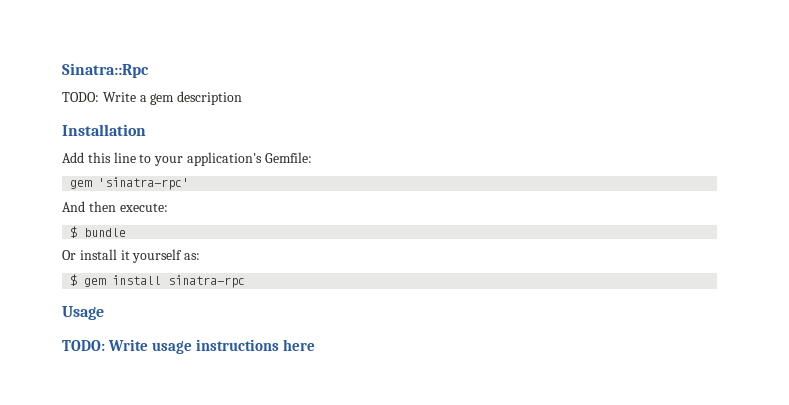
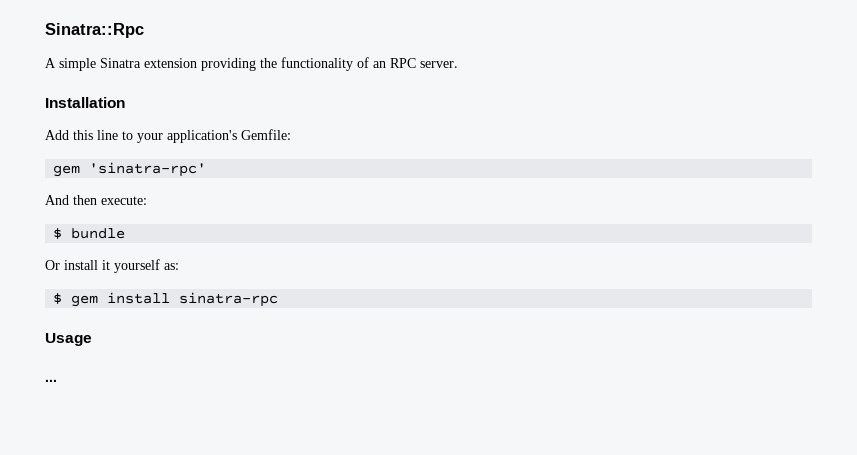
- TODO: Write a gem description
+ A simple Sinatra extension providing the functionality of an RPC server.
- TODO: Write usage instructions here
+ ...

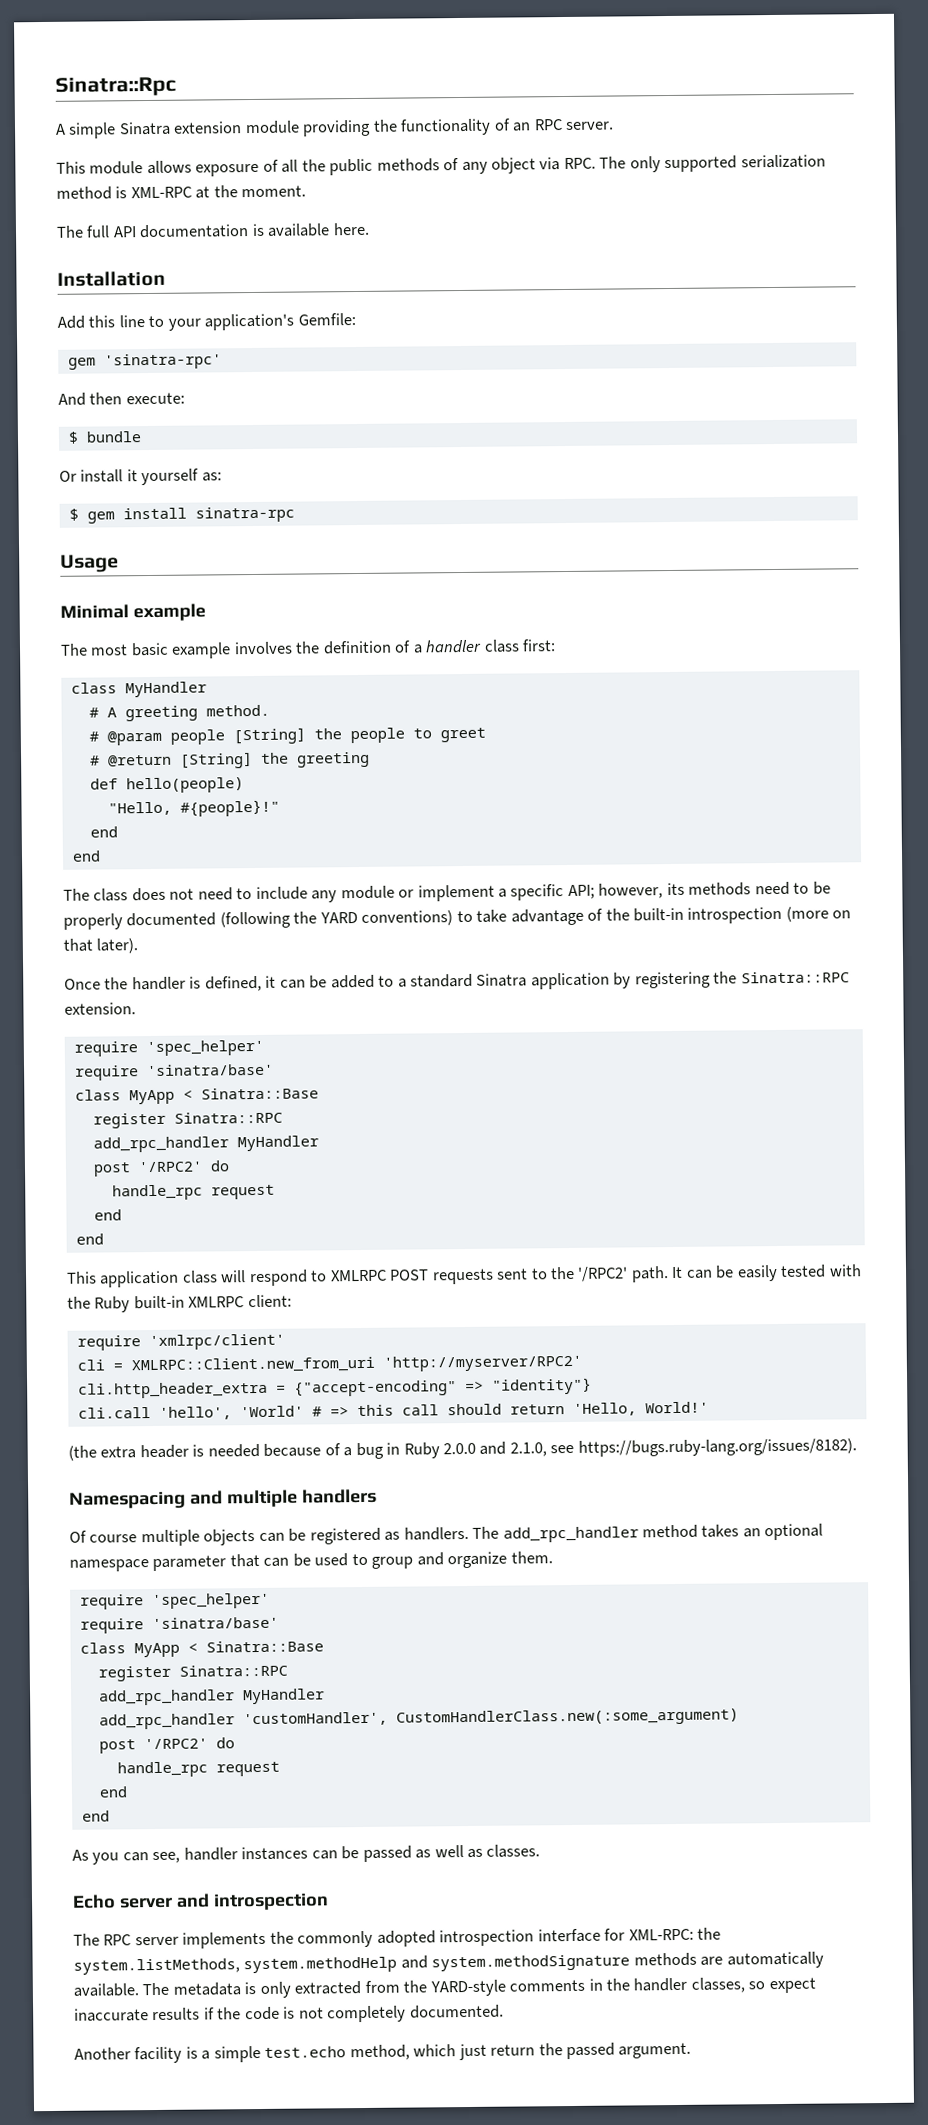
- A simple Sinatra extension providing the functionality of an RPC server.
+ A simple Sinatra extension module providing the functionality of an RPC server.
+ This module allows exposure of all the public methods of any object via RPC. The only supported serialization method is XML-RPC at the moment.
+ The full API documentation is available here.
- ...
+ Minimal example
+ The most basic example involves the definition of a handler class first:
+ class MyHandler
+ # A greeting method.
+ # @param people [String] the people to greet
+ # @return [String] the greeting
+ def hello(people)
+ "Hello, #{people}!"
+ end
+ end
+ The class does not need to include any module or implement a specific API; however, its methods need to be properly documented (following the YARD conventions) to take advantage of the built-in introspection (more on that later).
+ Once the handler is defined, it can be added to a standard Sinatra application by registering the Sinatra::RPC extension.
+ require 'spec_helper'
+ require 'sinatra/base'
+ class MyApp < Sinatra::Base
+ register Sinatra::RPC
+ add_rpc_handler MyHandler
+ post '/RPC2' do
+ handle_rpc request
+ end
+ end
+ This application class will respond to XMLRPC POST requests sent to the '/RPC2' path. It can be easily tested with the Ruby built-in XMLRPC client:
+ require 'xmlrpc/client'
+ cli = XMLRPC::Client.new_from_uri 'http://myserver/RPC2'
+ cli.http_header_extra = {"accept-encoding" => "identity"}
+ cli.call 'hello', 'World' # => this call should return 'Hello, World!'
+ (the extra header is needed because of a bug in Ruby 2.0.0 and 2.1.0, see https://bugs.ruby-lang.org/issues/8182).
+ Namespacing and multiple handlers
+ Of course multiple objects can be registered as handlers. The add_rpc_handler method takes an optional namespace parameter that can be used to group and organize them.
+ require 'spec_helper'
+ require 'sinatra/base'
+ class MyApp < Sinatra::Base
+ register Sinatra::RPC
+ add_rpc_handler MyHandler
+ add_rpc_handler 'customHandler', CustomHandlerClass.new(:some_argument)
+ post '/RPC2' do
+ handle_rpc request
+ end
+ end
+ As you can see, handler instances can be passed as well as classes.
+ Echo server and introspection
+ The RPC server implements the commonly adopted introspection interface for XML-RPC: the system.listMethods, system.methodHelp and system.methodSignature methods are automatically available. The metadata is only extracted from the YARD-style comments in the handler classes, so expect inaccurate results if the code is not completely documented.
+ Another facility is a simple test.echo method, which just return the passed argument.

